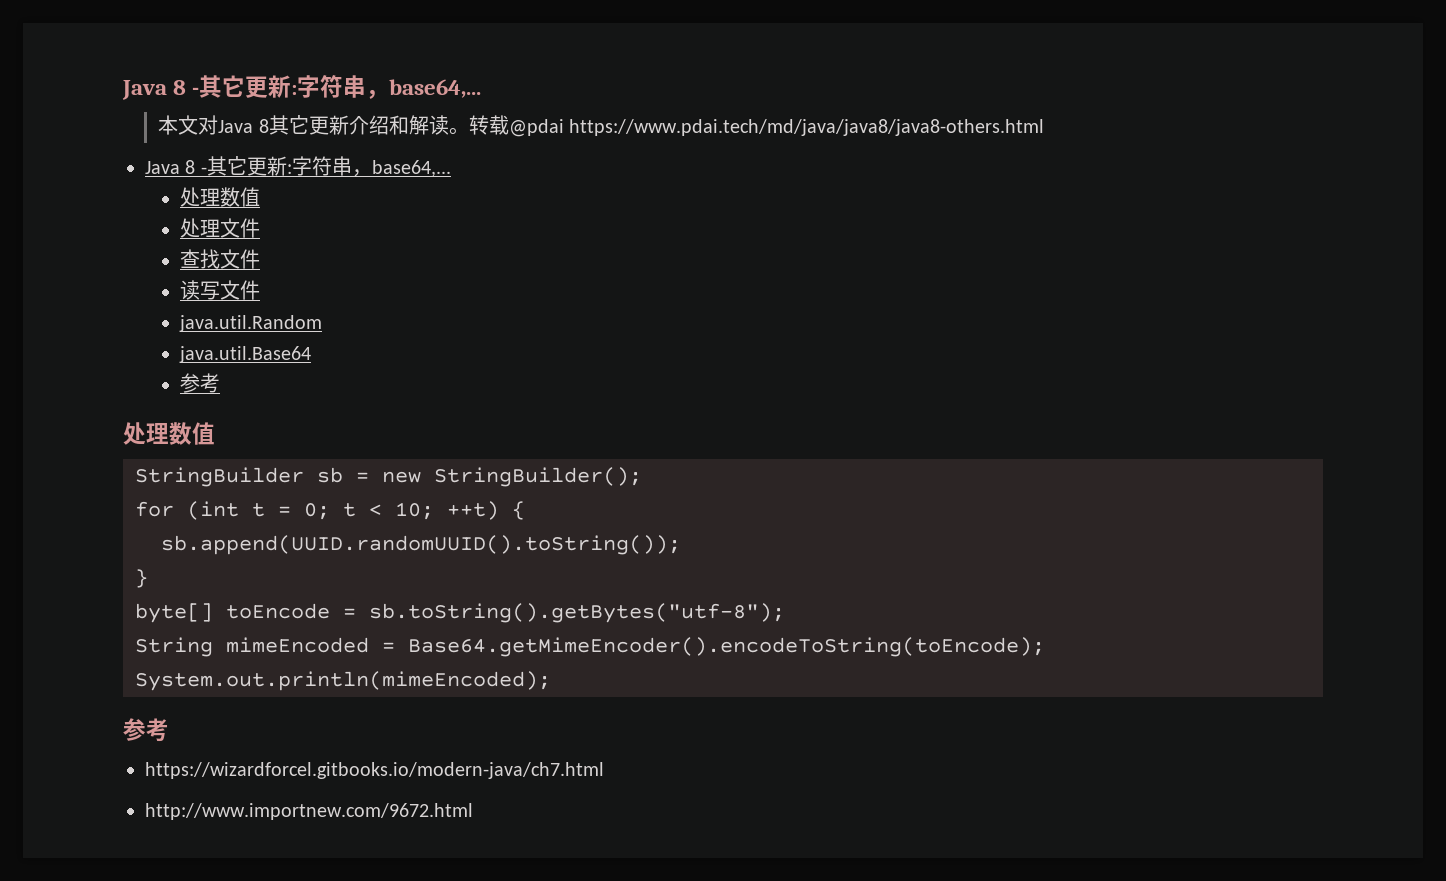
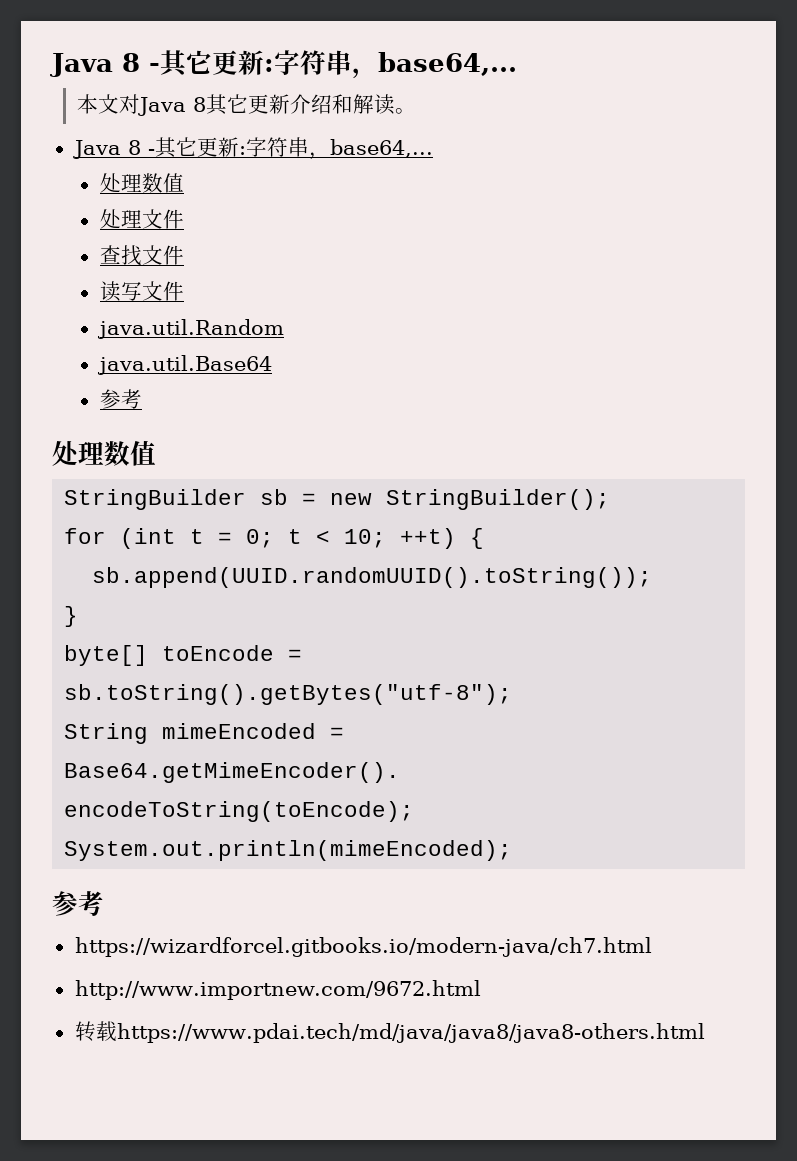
- 转载@pdai https://www.pdai.tech/md/java/java8/java8-others.html
+ 转载https://www.pdai.tech/md/java/java8/java8-others.html

